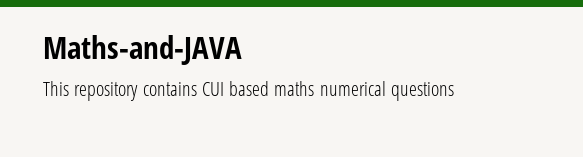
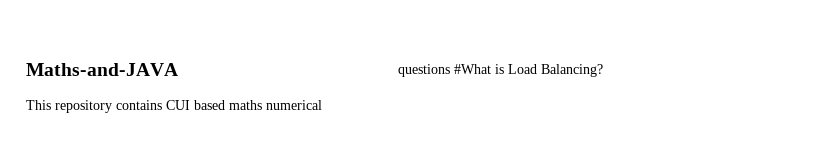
- This repository contains CUI based maths numerical questions
+ This repository contains CUI based maths numerical questions #What is Load Balancing?

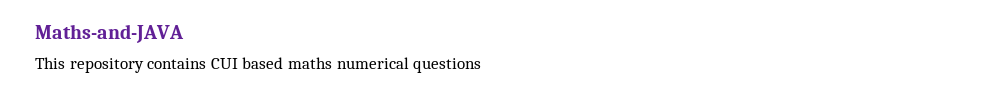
- This repository contains CUI based maths numerical questions #What is Load Balancing?
+ This repository contains CUI based maths numerical questions

